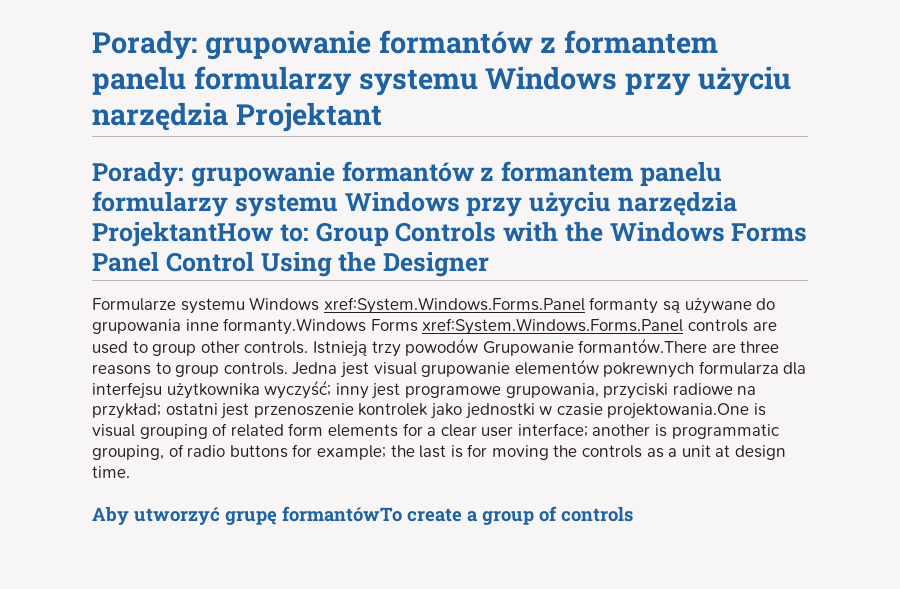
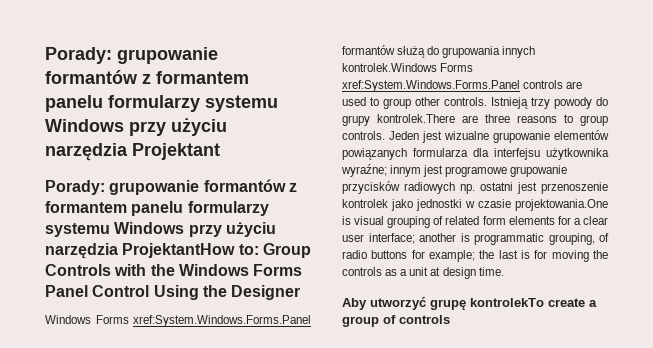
- Formularze systemu Windows xref:System.Windows.Forms.Panel formanty są używane do grupowania inne formanty.Windows Forms xref:System.Windows.Forms.Panel controls are used to group other controls.
+ Windows Forms xref:System.Windows.Forms.Panel formantów służą do grupowania innych kontrolek.Windows Forms xref:System.Windows.Forms.Panel controls are used to group other controls.
- Istnieją trzy powodów Grupowanie formantów.There are three reasons to group controls.
+ Istnieją trzy powody do grupy kontrolek.There are three reasons to group controls.
- Jedna jest visual grupowanie elementów pokrewnych formularza dla interfejsu użytkownika wyczyść; inny jest programowe grupowania, przyciski radiowe na przykład; ostatni jest przenoszenie kontrolek jako jednostki w czasie projektowania.One is visual grouping of related form elements for a clear user interface; another is programmatic grouping, of radio buttons for example; the last is for moving the controls as a unit at design time.
+ Jeden jest wizualne grupowanie elementów powiązanych formularza dla interfejsu użytkownika wyraźne; innym jest programowe grupowanie przycisków radiowych np. ostatni jest przenoszenie kontrolek jako jednostki w czasie projektowania.One is visual grouping of related form elements for a clear user interface; another is programmatic grouping, of radio buttons for example; the last is for moving the controls as a unit at design time.
- Aby utworzyć grupę formantówTo create a group of controls
+ Aby utworzyć grupę kontrolekTo create a group of controls

